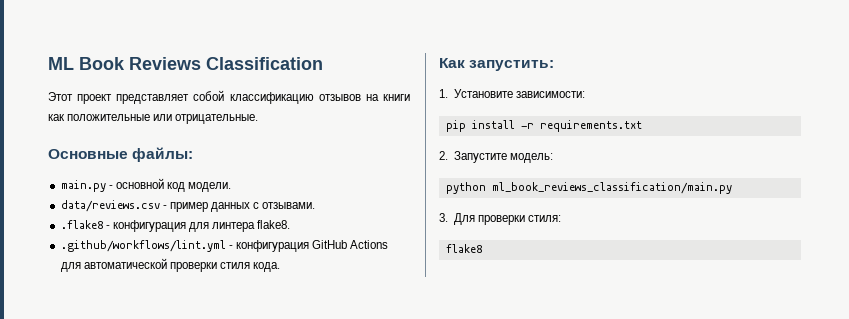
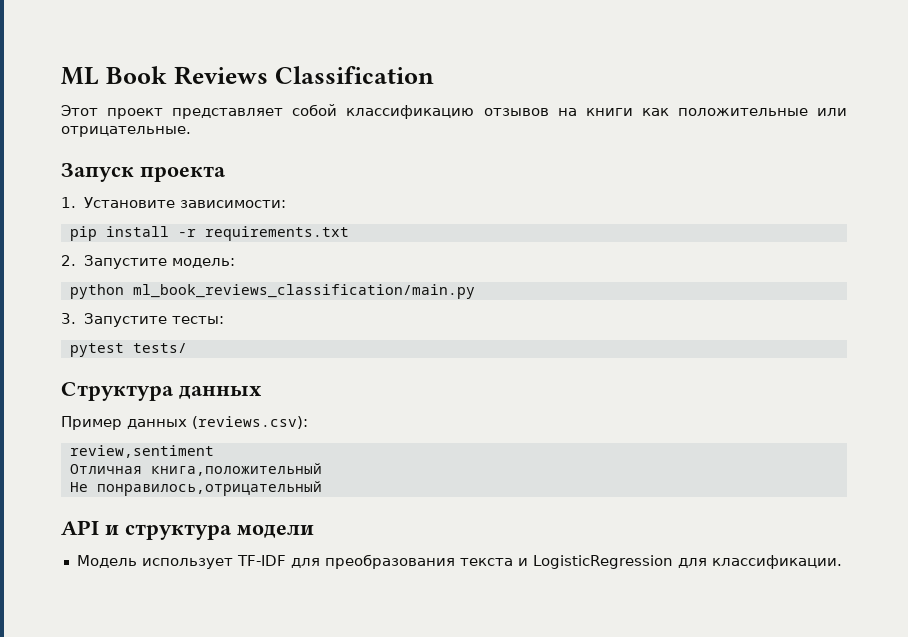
- Основные файлы:
- main.py - основной код модели.
- data/reviews.csv - пример данных с отзывами.
- .flake8 - конфигурация для линтера flake8.
- .github/workflows/lint.yml - конфигурация GitHub Actions для автоматической проверки стиля кода.
- Как запустить:
+ Запуск проекта
- 3. Для проверки стиля:
- flake8
+ 3. Запустите тесты:
+ pytest tests/
+ Структура данных
+ Пример данных (reviews.csv):
+ review,sentiment
+ Отличная книга,положительный
+ Не понравилось,отрицательный
+ API и структура модели
+ Модель использует TF-IDF для преобразования текста и LogisticRegression для классификации.

